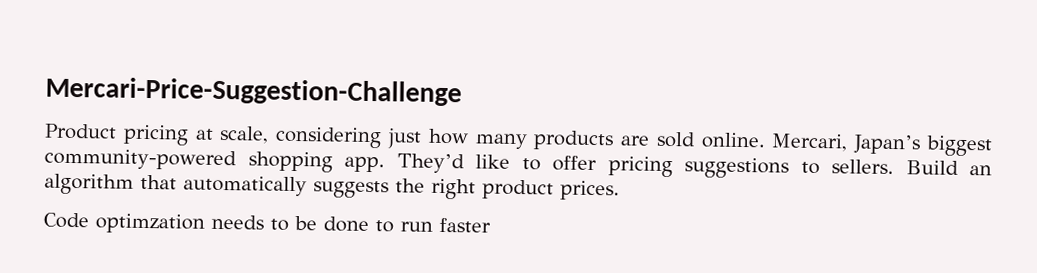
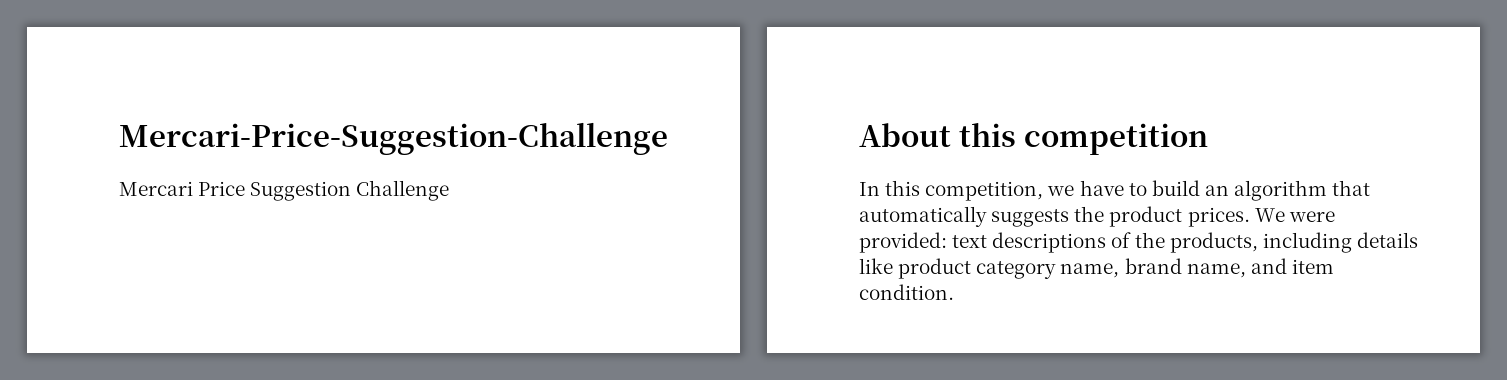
- Product pricing at scale, considering just how many products are sold online. Mercari, Japan’s biggest community-powered shopping app. They’d like to offer pricing suggestions to sellers. Build an algorithm that automatically suggests the right product prices.
- Code optimzation needs to be done to run faster
+ Mercari Price Suggestion Challenge
+ About this competition
+ In this competition, we have to build an algorithm that automatically suggests the product prices. We were provided: text descriptions of the products, including details like product category name, brand name, and item condition.

